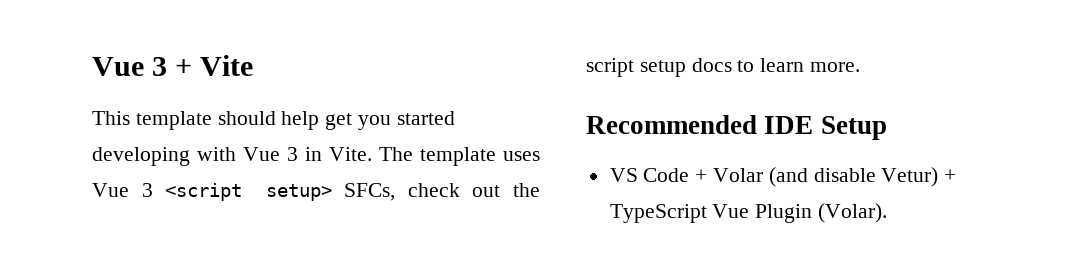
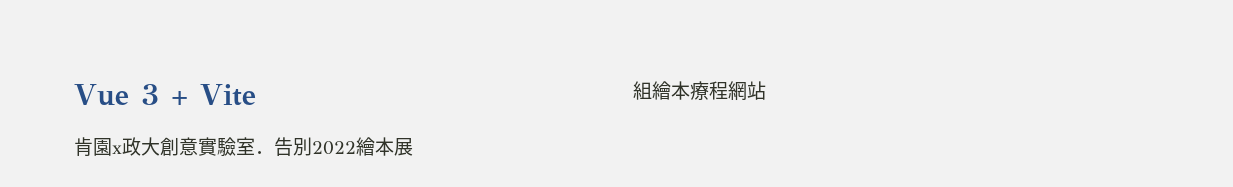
- This template should help get you started developing with Vue 3 in Vite. The template uses Vue 3 <script setup> SFCs, check out the script setup docs to learn more.
- Recommended IDE Setup
- VS Code + Volar (and disable Vetur) + TypeScript Vue Plugin (Volar).
+ 肯園x政大創意實驗室．告別2022繪本展
+ 組繪本療程網站

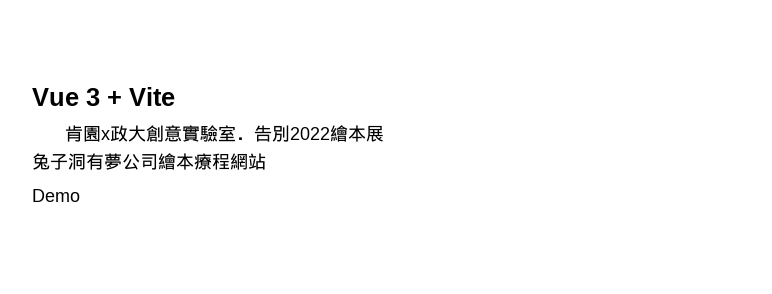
- 組繪本療程網站
+ 兔子洞有夢公司繪本療程網站
+ Demo

